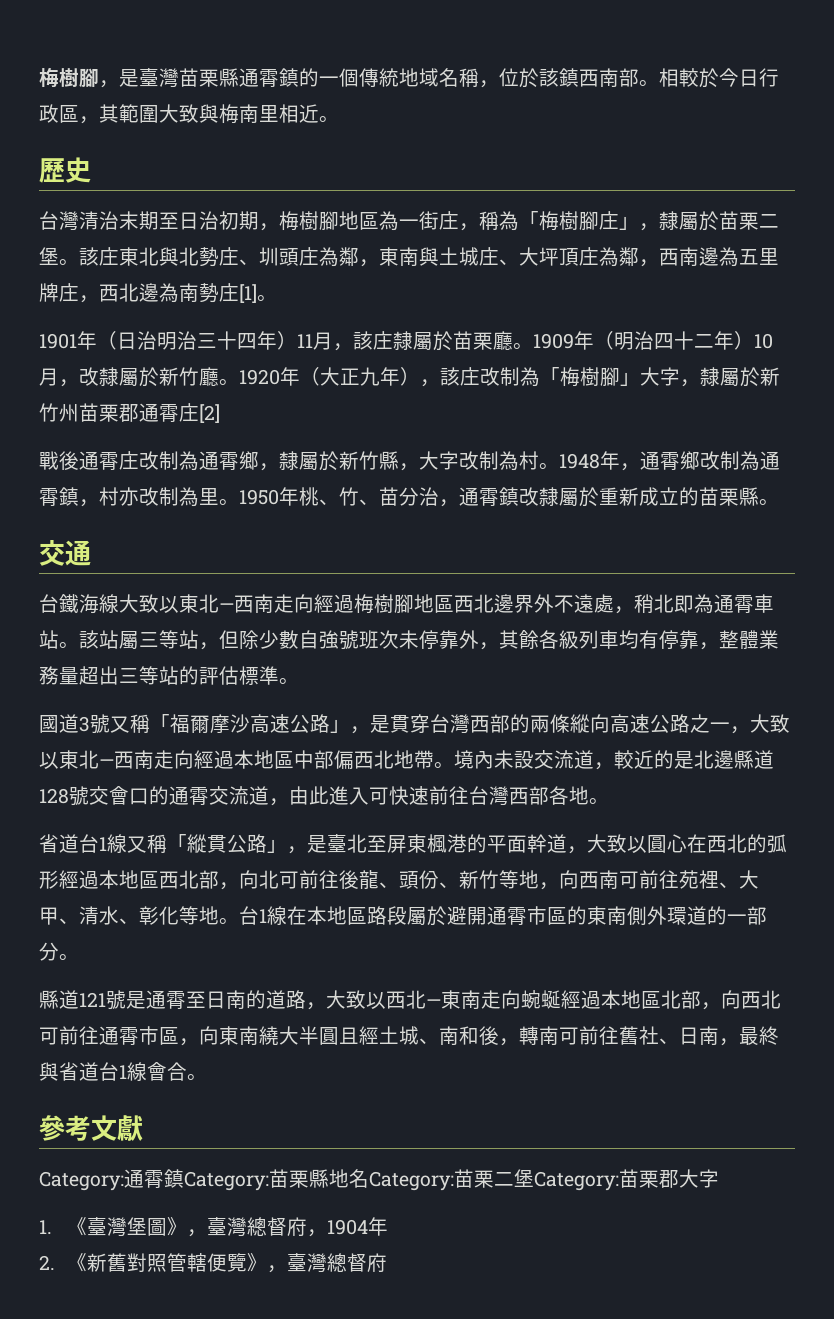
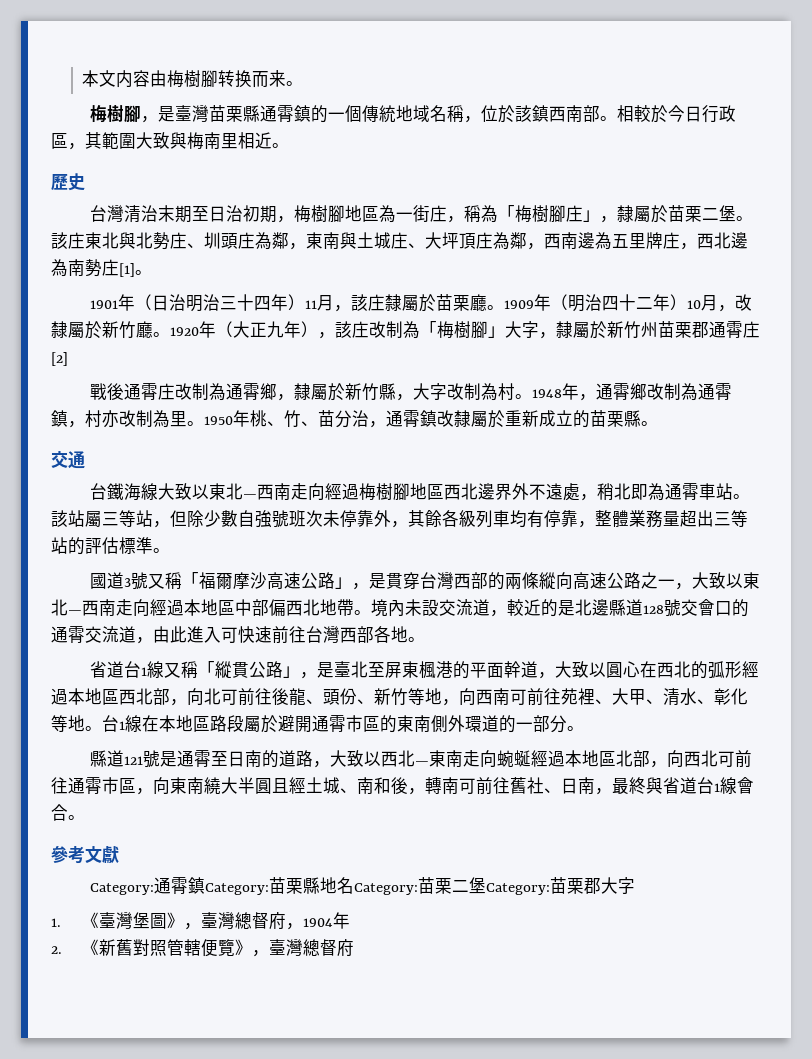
+ 本文内容由梅樹腳转换而来。

